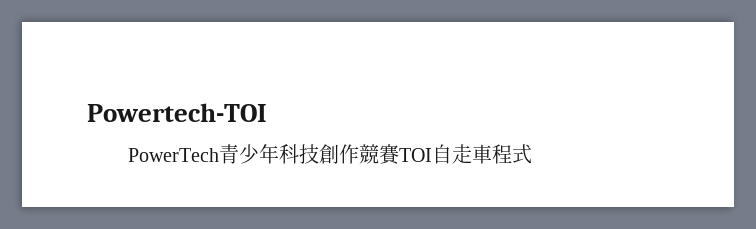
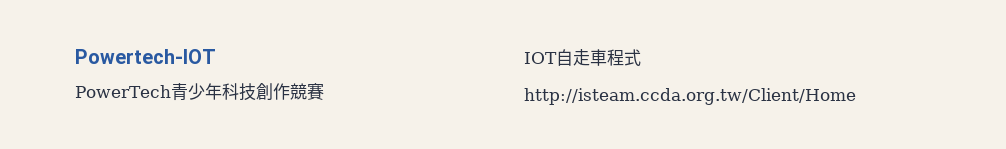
- Powertech-TOI
+ Powertech-IOT
- PowerTech青少年科技創作競賽TOI自走車程式
+ PowerTech青少年科技創作競賽
+ IOT自走車程式
+ http://isteam.ccda.org.tw/Client/Home

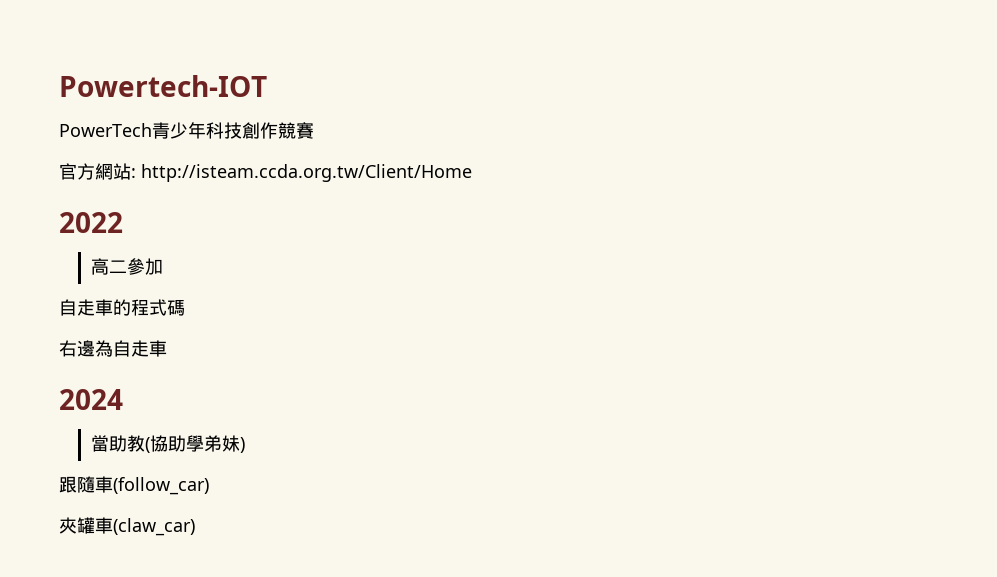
- IOT自走車程式
- http://isteam.ccda.org.tw/Client/Home
+ 官方網站: http://isteam.ccda.org.tw/Client/Home
+ 2022
+ 高二參加
+ 自走車的程式碼
+ 右邊為自走車
+ 2024
+ 當助教(協助學弟妹)
+ 跟隨車(follow_car)
+ 夾罐車(claw_car)

